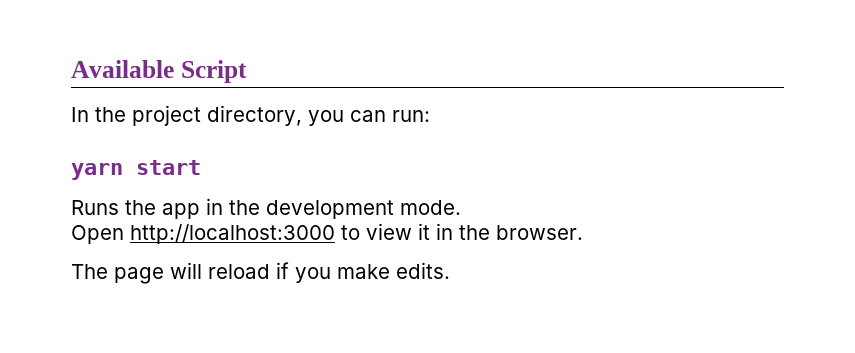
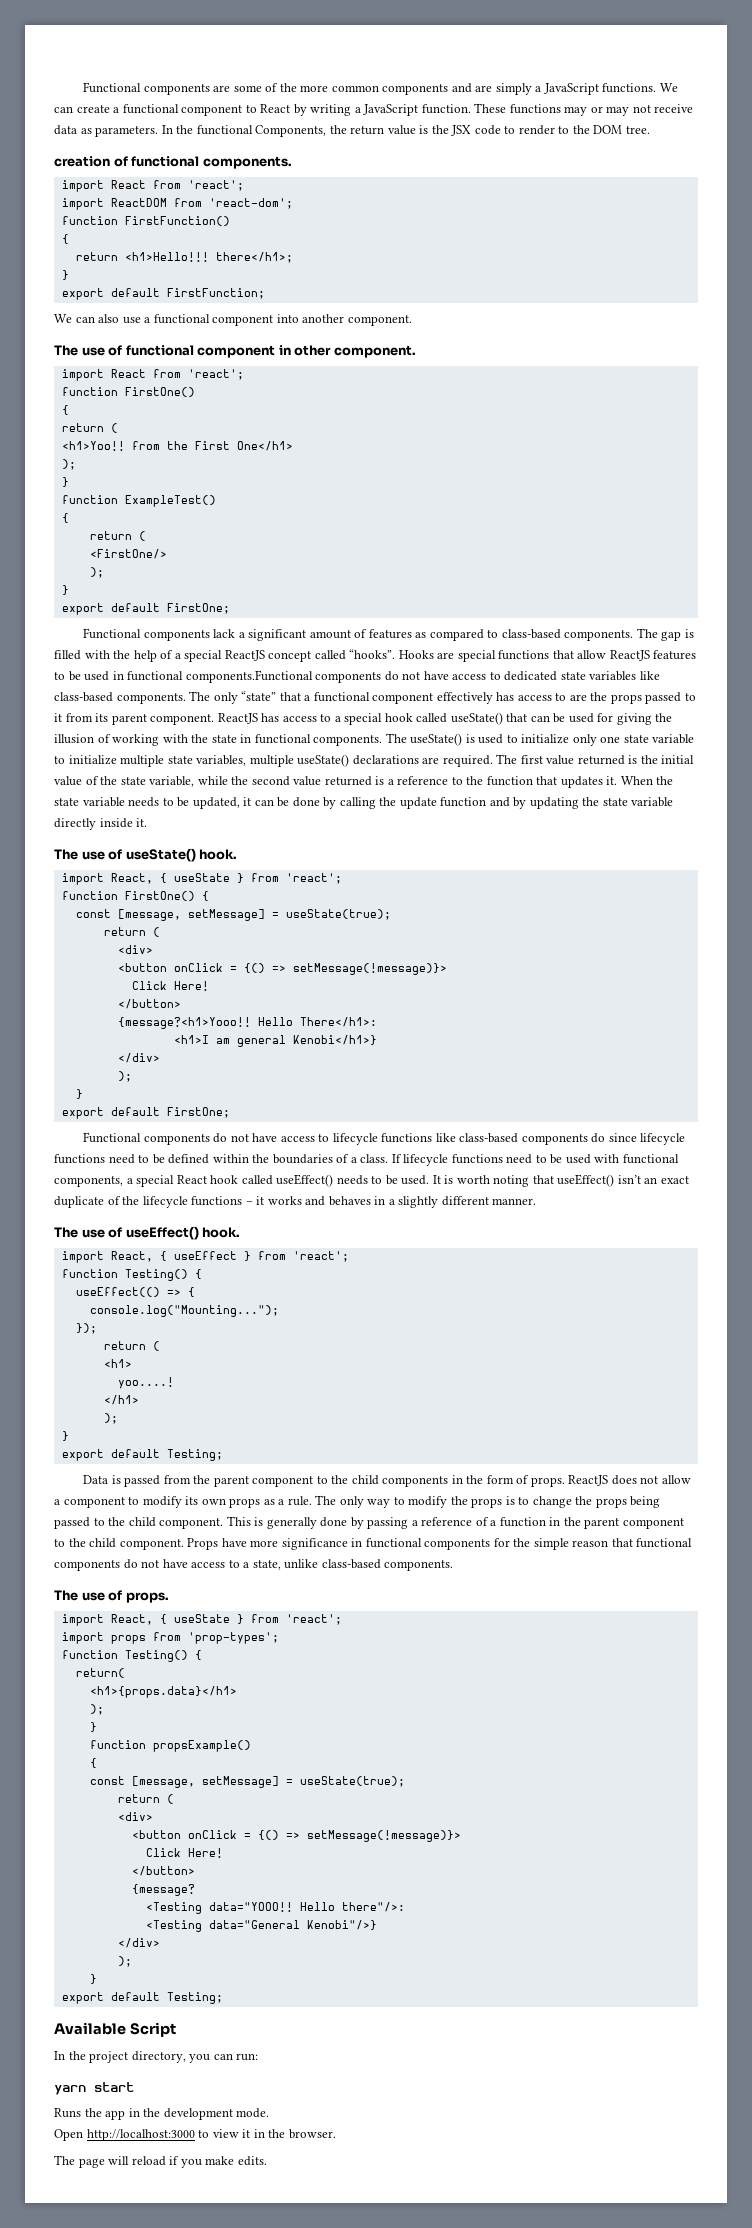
+ Functional components are some of the more common components and are simply a JavaScript functions. We can create a functional component to React by writing a JavaScript function. These functions may or may not receive data as parameters. In the functional Components, the return value is the JSX code to render to the DOM tree.
+ creation of functional components.
+ import React from 'react';
+ import ReactDOM from 'react-dom';
+ function FirstFunction()
+ {
+ return <h1>Hello!!! there</h1>;
+ }
+ export default FirstFunction;
+ We can also use a functional component into another component.
+ The use of functional component in other component.
+ import React from 'react';
+ function FirstOne()
+ {
+ return (
+ <h1>Yoo!! from the First One</h1>
+ );
+ }
+ function ExampleTest()
+ {
+ return (
+ <FirstOne/>
+ );
+ }
+ export default FirstOne;
+ Functional components lack a significant amount of features as compared to class-based components. The gap is filled with the help of a special ReactJS concept called “hooks”. Hooks are special functions that allow ReactJS features to be used in functional components.Functional components do not have access to dedicated state variables like class-based components. The only “state” that a functional component effectively has access to are the props passed to it from its parent component. ReactJS has access to a special hook called useState() that can be used for giving the illusion of working with the state in functional components. The useState() is used to initialize only one state variable to initialize multiple state variables, multiple useState() declarations are required. The first value returned is the initial value of the state variable, while the second value returned is a reference to the function that updates it. When the state variable needs to be updated, it can be done by calling the update function and by updating the state variable directly inside it.
+ The use of useState() hook.
+ import React, { useState } from 'react';
+ function FirstOne() {
+ const [message, setMessage] = useState(true);
+ return (
+ <div>
+ <button onClick = {() => setMessage(!message)}>
+ Click Here!
+ </button>
+ {message?<h1>Yooo!! Hello There</h1>:
+ <h1>I am general Kenobi</h1>}
+ </div>
+ );
+ }
+ export default FirstOne;
+ Functional components do not have access to lifecycle functions like class-based components do since lifecycle functions need to be defined within the boundaries of a class. If lifecycle functions need to be used with functional components, a special React hook called useEffect() needs to be used. It is worth noting that useEffect() isn’t an exact duplicate of the lifecycle functions – it works and behaves in a slightly different manner.
+ The use of useEffect() hook.
+ import React, { useEffect } from 'react';
+ function Testing() {
+ useEffect(() => {
+ console.log("Mounting...");
+ });
+ return (
+ <h1>
+ yoo....!
+ </h1>
+ );
+ }
+ export default Testing;
+ Data is passed from the parent component to the child components in the form of props. ReactJS does not allow a component to modify its own props as a rule. The only way to modify the props is to change the props being passed to the child component. This is generally done by passing a reference of a function in the parent component to the child component. Props have more significance in functional components for the simple reason that functional components do not have access to a state, unlike class-based components.
+ The use of props.
+ import React, { useState } from 'react';
+ import props from 'prop-types';
+ function Testing() {
+ return(
+ <h1>{props.data}</h1>
+ );
+ }
+ function propsExample()
+ {
+ const [message, setMessage] = useState(true);
+ return (
+ <div>
+ <button onClick = {() => setMessage(!message)}>
+ Click Here!
+ </button>
+ {message?
+ <Testing data="YOOO!! Hello there"/>:
+ <Testing data="General Kenobi"/>}
+ </div>
+ );
+ }
+ export default Testing;

